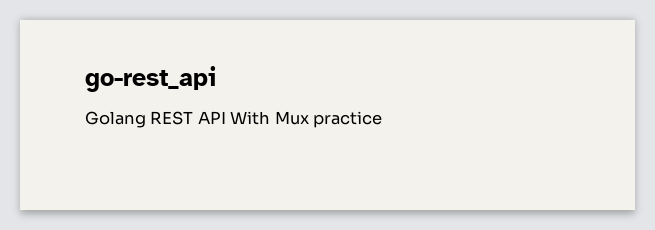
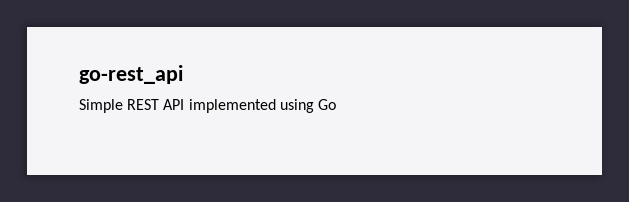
- Golang REST API With Mux practice
+ Simple REST API implemented using Go

